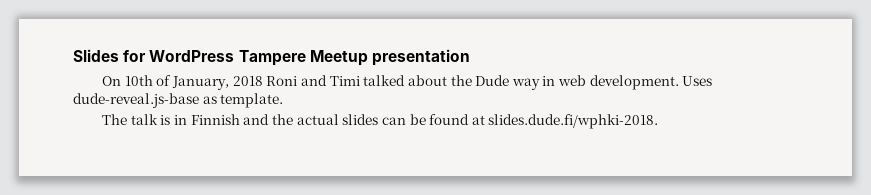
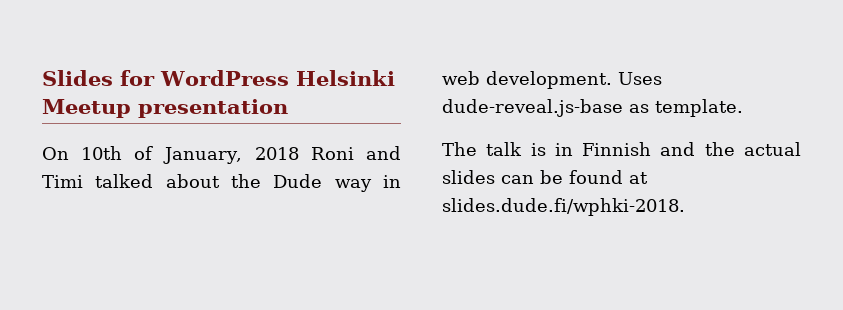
- Slides for WordPress Tampere Meetup presentation
+ Slides for WordPress Helsinki Meetup presentation

